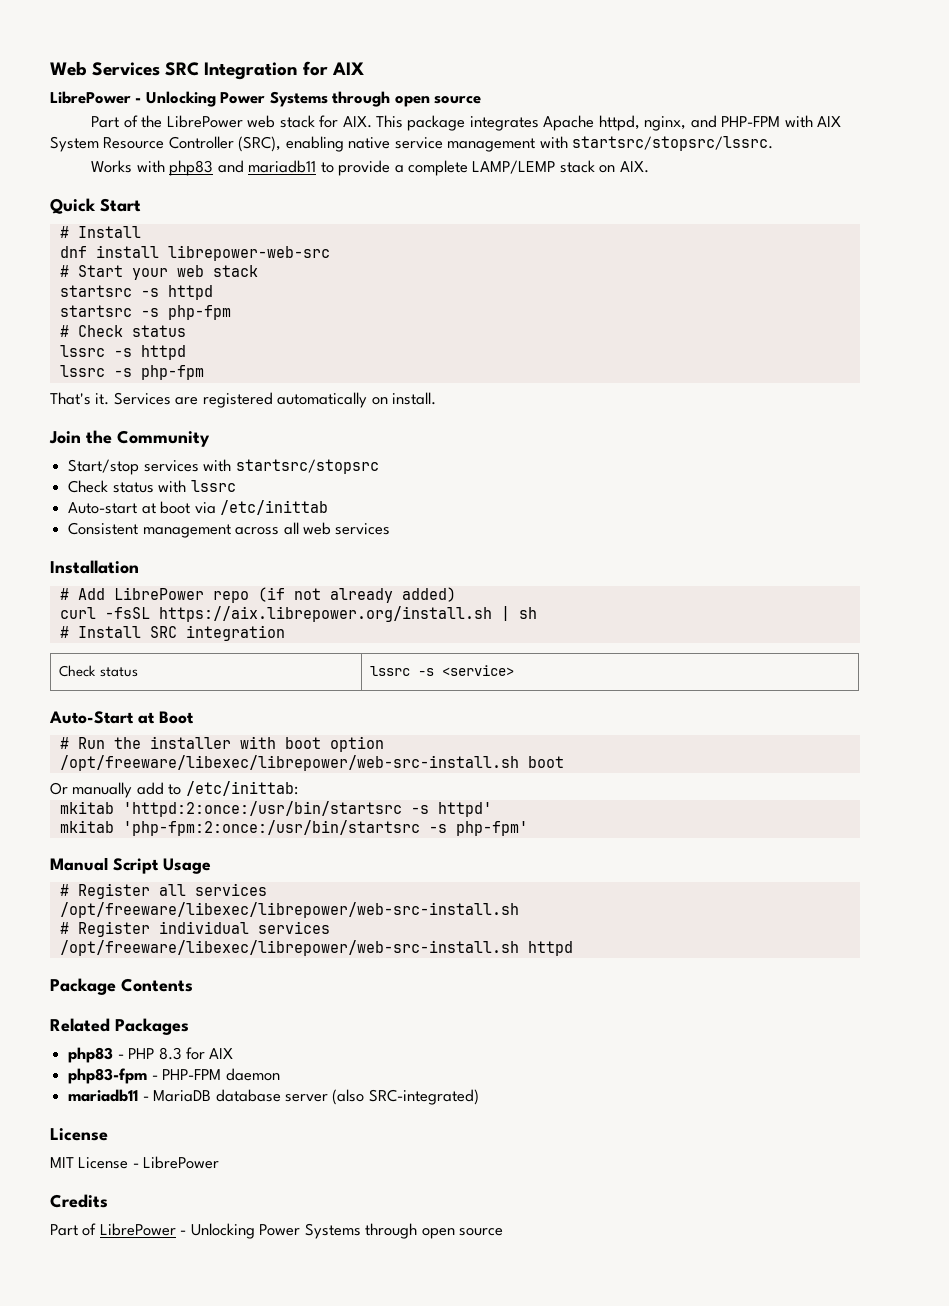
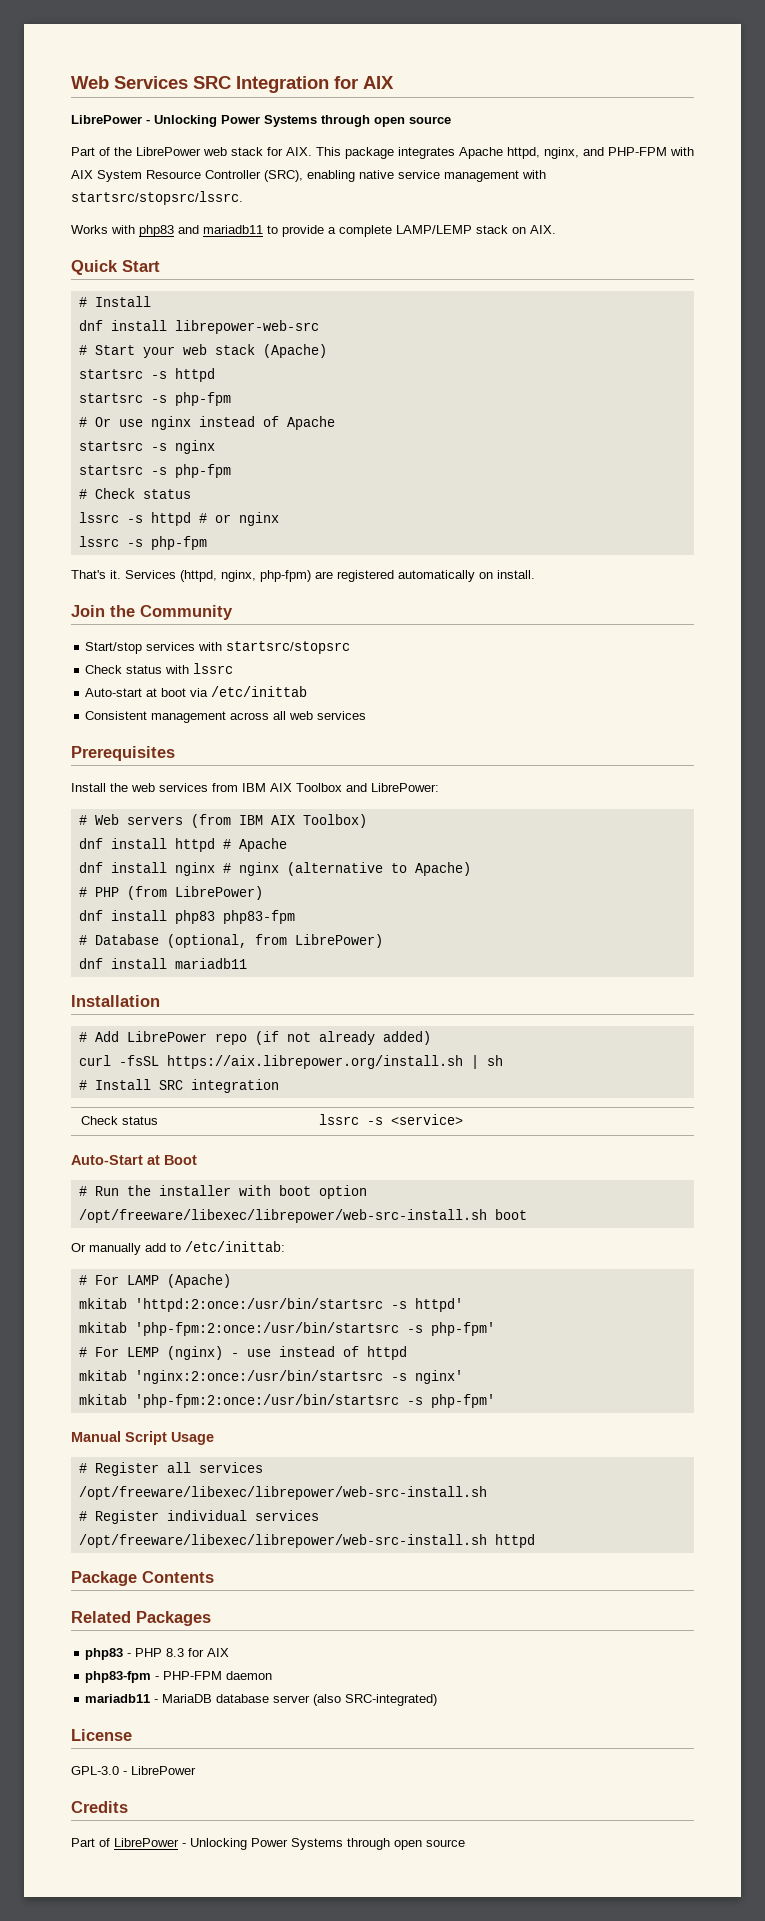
- # Start your web stack
+ # Start your web stack (Apache)
+ # Or use nginx instead of Apache
+ startsrc -s nginx
+ startsrc -s php-fpm
- lssrc -s httpd
+ lssrc -s httpd # or nginx
- Services are registered automatically on install.
+ Services (httpd, nginx, php-fpm) are registered automatically on install.
+ Prerequisites
+ Install the web services from IBM AIX Toolbox and LibrePower:
+ # Web servers (from IBM AIX Toolbox)
+ dnf install httpd # Apache
+ dnf install nginx # nginx (alternative to Apache)
+ # PHP (from LibrePower)
+ dnf install php83 php83-fpm
+ # Database (optional, from LibrePower)
+ dnf install mariadb11
+ # For LAMP (Apache)
+ # For LEMP (nginx) - use instead of httpd
+ mkitab 'nginx:2:once:/usr/bin/startsrc -s nginx'
+ mkitab 'php-fpm:2:once:/usr/bin/startsrc -s php-fpm'
- MIT License - LibrePower
+ GPL-3.0 - LibrePower

